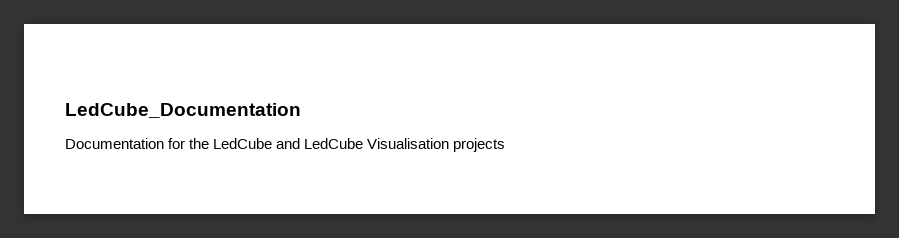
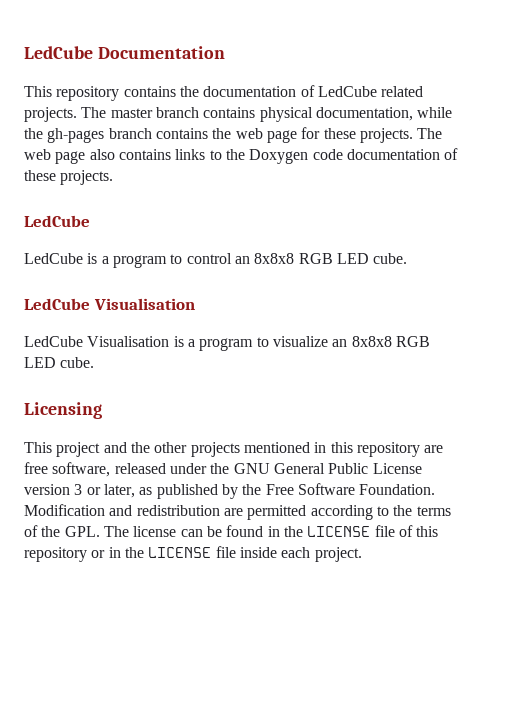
- LedCube_Documentation
- Documentation for the LedCube and LedCube Visualisation projects
+ LedCube Documentation
+ This repository contains the documentation of LedCube related projects. The master branch contains physical documentation, while the gh-pages branch contains the web page for these projects. The web page also contains links to the Doxygen code documentation of these projects.
+ LedCube
+ LedCube is a program to control an 8x8x8 RGB LED cube.
+ LedCube Visualisation
+ LedCube Visualisation is a program to visualize an 8x8x8 RGB LED cube.
+ Licensing
+ This project and the other projects mentioned in this repository are free software, released under the GNU General Public License version 3 or later, as published by the Free Software Foundation. Modification and redistribution are permitted according to the terms of the GPL. The license can be found in the LICENSE file of this repository or in the LICENSE file inside each project.

